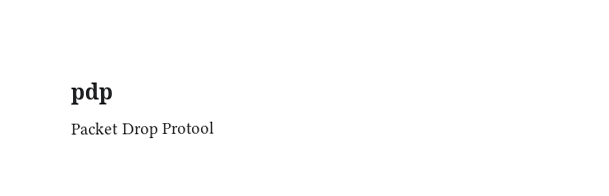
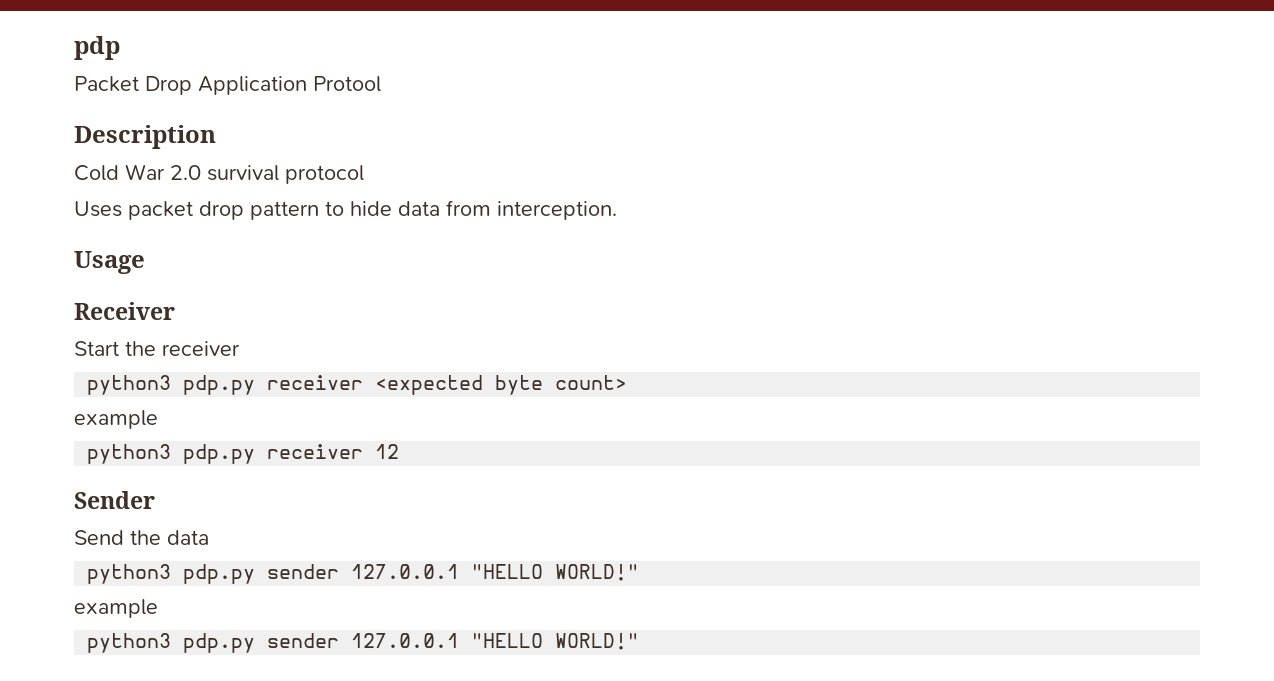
- Packet Drop Protool
+ Packet Drop Application Protool
+ Description
+ Cold War 2.0 survival protocol
+ Uses packet drop pattern to hide data from interception.
+ Usage
+ Receiver
+ Start the receiver
+ python3 pdp.py receiver <expected byte count>
+ example
+ python3 pdp.py receiver 12
+ Sender
+ Send the data
+ python3 pdp.py sender 127.0.0.1 "HELLO WORLD!"
+ example
+ python3 pdp.py sender 127.0.0.1 "HELLO WORLD!"

